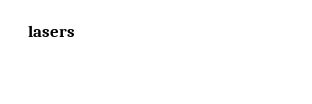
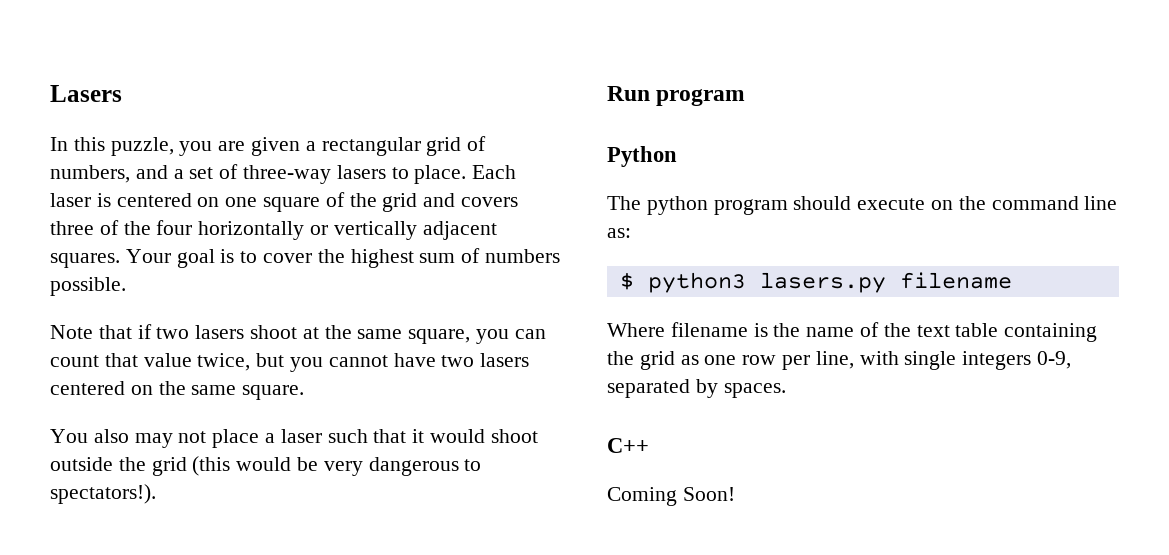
- lasers
+ Lasers
+ In this puzzle, you are given a rectangular grid of numbers, and a set of three-way lasers to place. Each laser is centered on one square of the grid and covers three of the four horizontally or vertically adjacent squares. Your goal is to cover the highest sum of numbers possible.
+ Note that if two lasers shoot at the same square, you can count that value twice, but you cannot have two lasers centered on the same square.
+ You also may not place a laser such that it would shoot outside the grid (this would be very dangerous to spectators!).
+ Run program
+ Python
+ The python program should execute on the command line as:
+ $ python3 lasers.py filename
+ Where filename is the name of the text table containing the grid as one row per line, with single integers 0-9, separated by spaces.
+ C++
+ Coming Soon!

